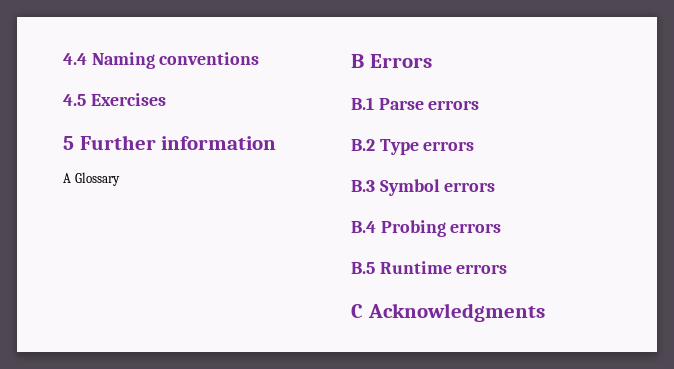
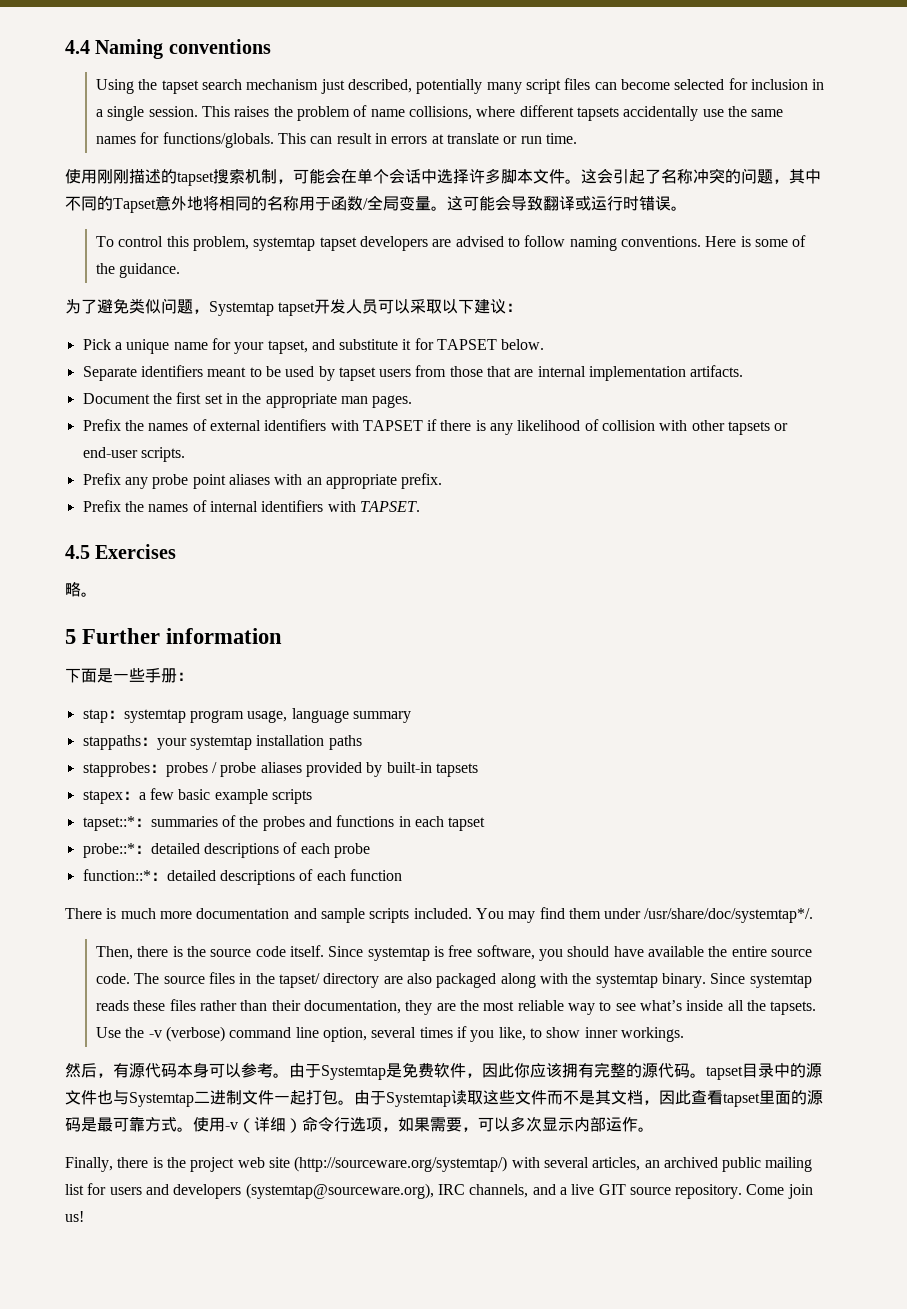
+ Using the tapset search mechanism just described, potentially many script files can become selected for inclusion in a single session. This raises the problem of name collisions, where different tapsets accidentally use the same names for functions/globals. This can result in errors at translate or run time.
+ 使用刚刚描述的tapset搜索机制，可能会在单个会话中选择许多脚本文件。这会引起了名称冲突的问题，其中不同的Tapset意外地将相同的名称用于函数/全局变量。这可能会导致翻译或运行时错误。
+ To control this problem, systemtap tapset developers are advised to follow naming conventions. Here is some of the guidance.
+ 为了避免类似问题，Systemtap tapset开发人员可以采取以下建议：
+ Pick a unique name for your tapset, and substitute it for TAPSET below.
+ Separate identifiers meant to be used by tapset users from those that are internal implementation artifacts.
+ Document the first set in the appropriate man pages.
+ Prefix the names of external identifiers with TAPSET if there is any likelihood of collision with other tapsets or end-user scripts.
+ Prefix any probe point aliases with an appropriate prefix.
+ Prefix the names of internal identifiers with TAPSET.
+ 略。
- A Glossary
- B Errors
- B.1 Parse errors
- B.2 Type errors
- B.3 Symbol errors
- B.4 Probing errors
- B.5 Runtime errors
- C Acknowledgments
+ 下面是一些手册：
+ stap：systemtap program usage, language summary
+ stappaths：your systemtap installation paths
+ stapprobes：probes / probe aliases provided by built-in tapsets
+ stapex：a few basic example scripts
+ tapset::*：summaries of the probes and functions in each tapset
+ probe::*：detailed descriptions of each probe
+ function::*：detailed descriptions of each function
+ There is much more documentation and sample scripts included. You may find them under /usr/share/doc/systemtap*/.
+ Then, there is the source code itself. Since systemtap is free software, you should have available the entire source code. The source files in the tapset/ directory are also packaged along with the systemtap binary. Since systemtap reads these files rather than their documentation, they are the most reliable way to see what’s inside all the tapsets. Use the -v (verbose) command line option, several times if you like, to show inner workings.
+ 然后，有源代码本身可以参考。由于Systemtap是免费软件，因此你应该拥有完整的源代码。tapset目录中的源文件也与Systemtap二进制文件一起打包。由于Systemtap读取这些文件而不是其文档，因此查看tapset里面的源码是最可靠方式。使用-v（详细）命令行选项，如果需要，可以多次显示内部运作。
+ Finally, there is the project web site (http://sourceware.org/systemtap/) with several articles, an archived public mailing list for users and developers (systemtap@sourceware.org), IRC channels, and a live GIT source repository. Come join us!

